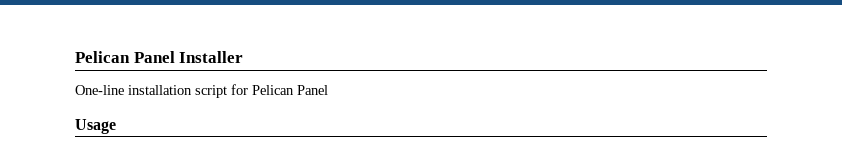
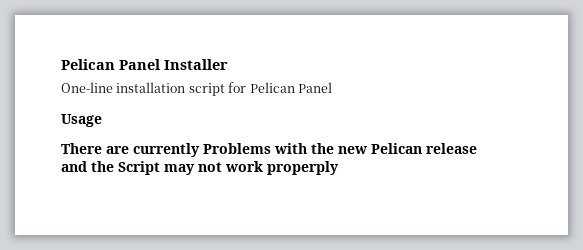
+ There are currently Problems with the new Pelican release and the Script may not work properply

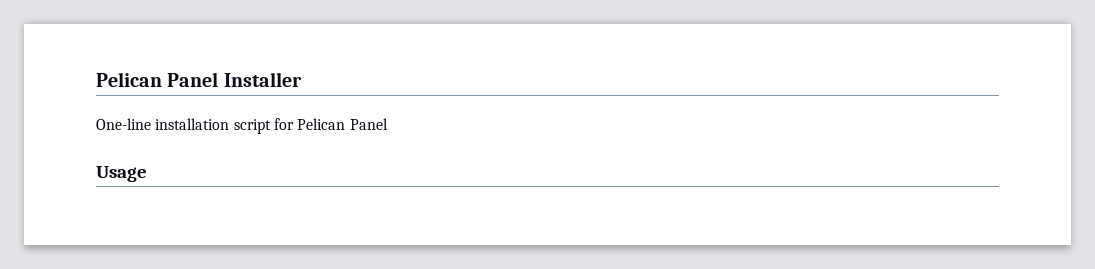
- There are currently Problems with the new Pelican release and the Script may not work properply

